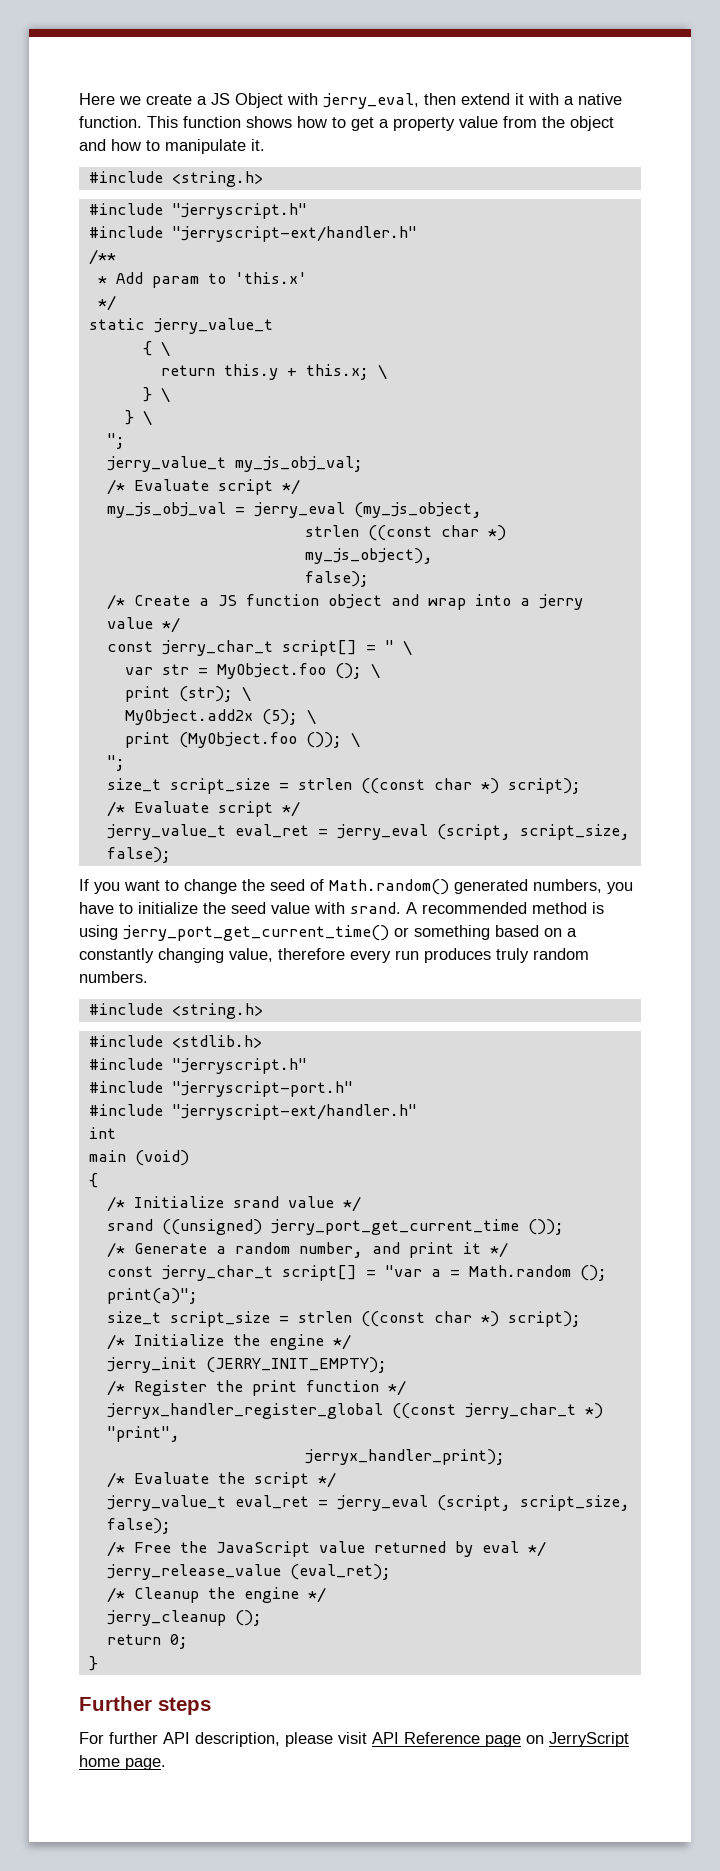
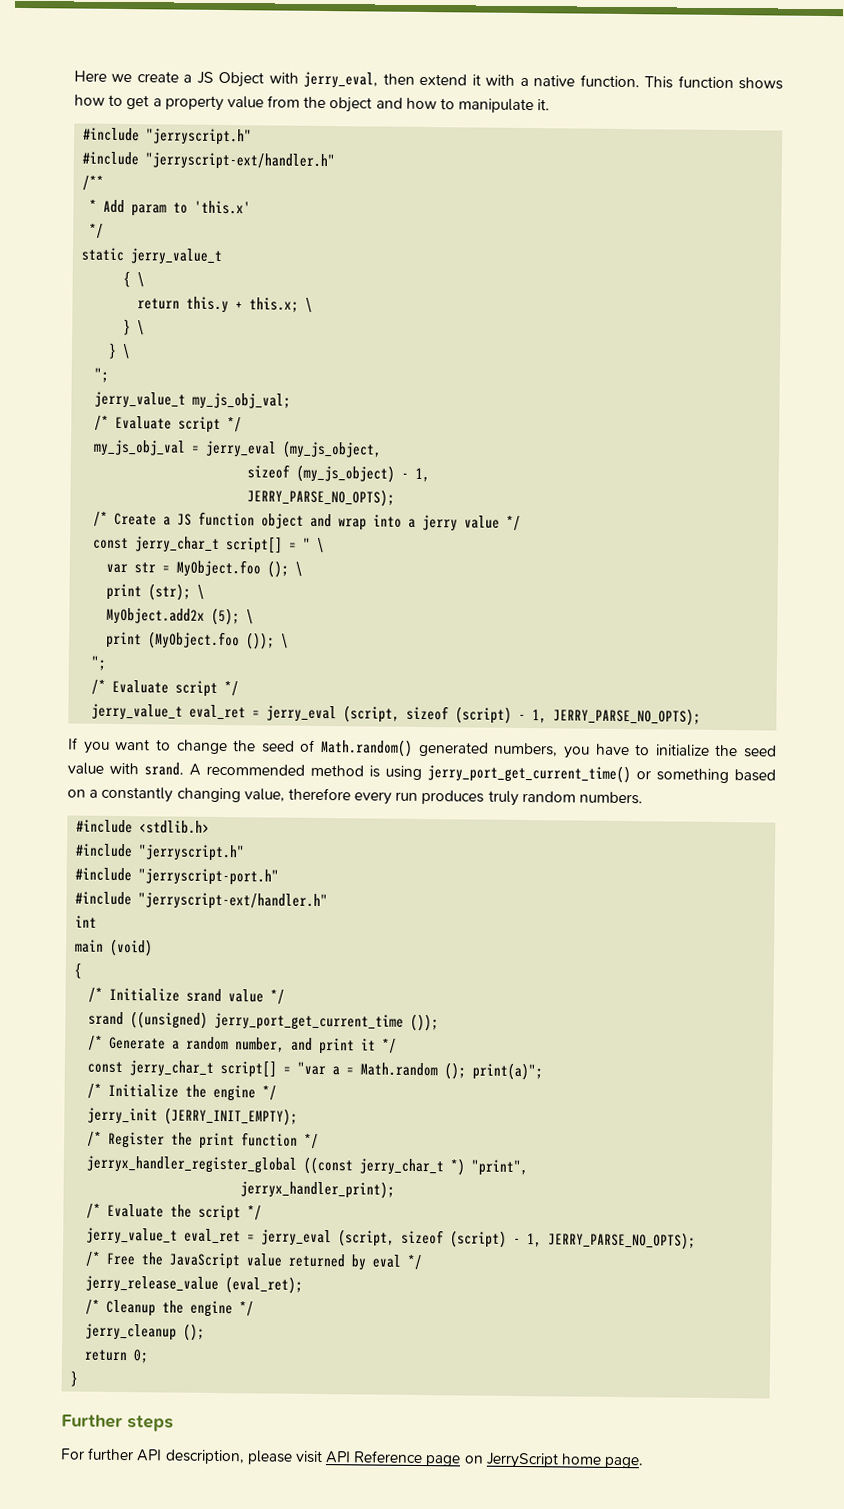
  This function shows how to get a property value from the object and how to manipulate it.
- #include <string.h>
- strlen ((const char *) my_js_object),
- false);
+ sizeof (my_js_object) - 1,
+ JERRY_PARSE_NO_OPTS);
  print (MyObject.foo ()); \
  ";
- size_t script_size = strlen ((const char *) script);
  /* Evaluate script */
- jerry_value_t eval_ret = jerry_eval (script, script_size, false);
+ jerry_value_t eval_ret = jerry_eval (script, sizeof (script) - 1, JERRY_PARSE_NO_OPTS);
  A recommended method is using jerry_port_get_current_time() or something based on a constantly changing value, therefore every run produces truly random numbers.
- #include <string.h>
  const jerry_char_t script[] = "var a = Math.random (); print(a)";
- size_t script_size = strlen ((const char *) script);
  /* Evaluate the script */
- jerry_value_t eval_ret = jerry_eval (script, script_size, false);
+ jerry_value_t eval_ret = jerry_eval (script, sizeof (script) - 1, JERRY_PARSE_NO_OPTS);

